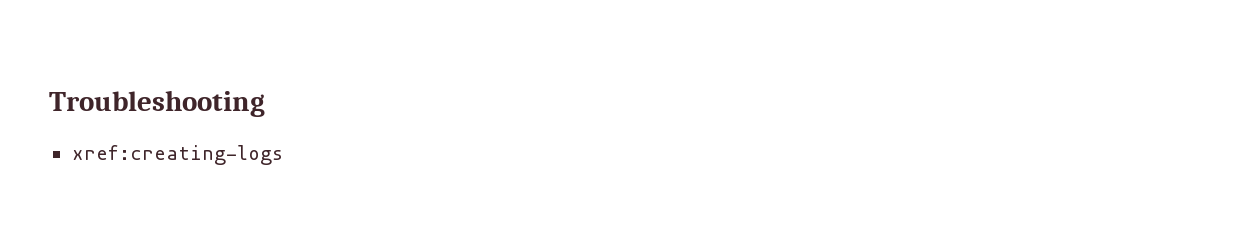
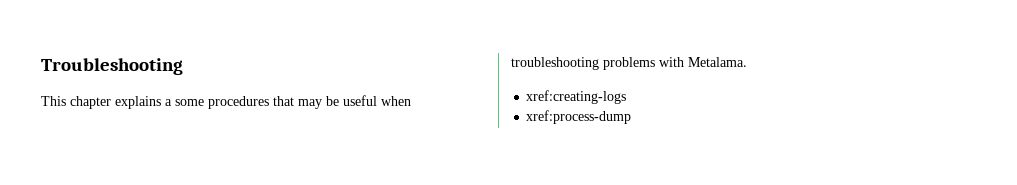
+ This chapter explains a some procedures that may be useful when troubleshooting problems with Metalama.
+ xref:process-dump

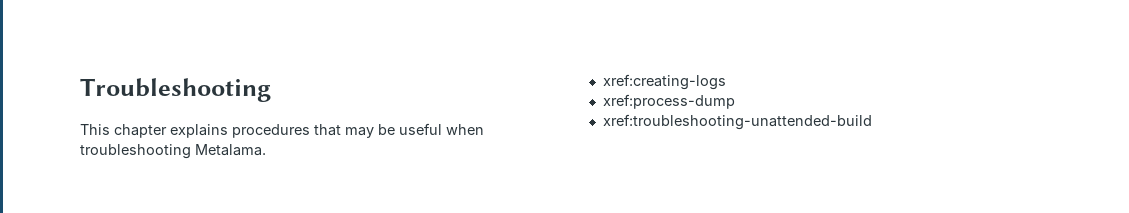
- This chapter explains a some procedures that may be useful when troubleshooting problems with Metalama.
+ This chapter explains procedures that may be useful when troubleshooting Metalama.
+ xref:troubleshooting-unattended-build

